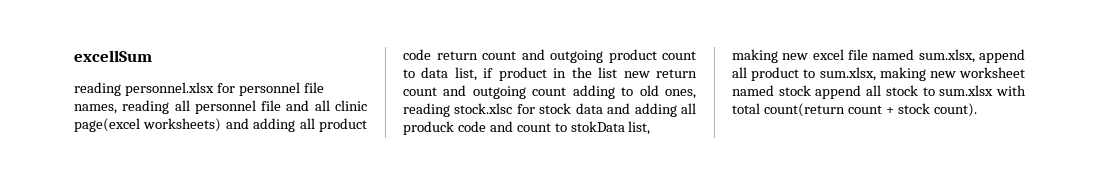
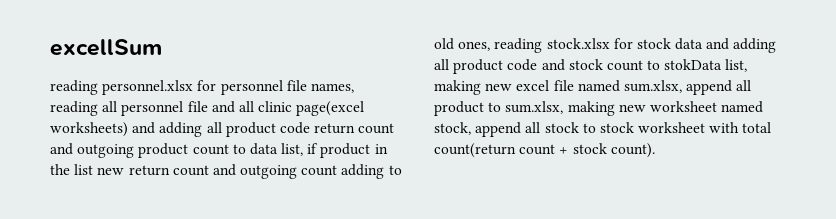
- reading personnel.xlsx for personnel file names, reading all personnel file and all clinic page(excel worksheets) and adding all product code return count and outgoing product count to data list, if product in the list new return count and outgoing count adding to old ones, reading stock.xlsc for stock data and adding all produck code and count to stokData list, making new excel file named sum.xlsx, append all product to sum.xlsx, making new worksheet named stock append all stock to sum.xlsx with total count(return count + stock count).
+ reading personnel.xlsx for personnel file names, reading all personnel file and all clinic page(excel worksheets) and adding all product code return count and outgoing product count to data list, if product in the list new return count and outgoing count adding to old ones, reading stock.xlsx for stock data and adding all product code and stock count to stokData list, making new excel file named sum.xlsx, append all product to sum.xlsx, making new worksheet named stock, append all stock to stock worksheet with total count(return count + stock count).

